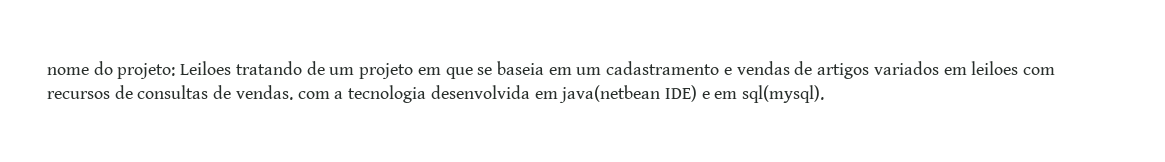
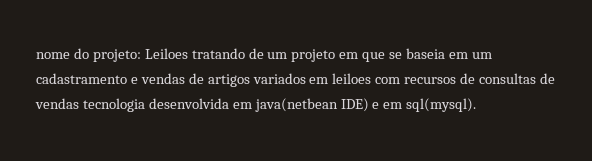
- nome do projeto: Leiloes tratando de um projeto em que se baseia em um cadastramento e vendas de artigos variados em leiloes com recursos de consultas de vendas. com a tecnologia desenvolvida em java(netbean IDE) e em sql(mysql).
+ nome do projeto: Leiloes tratando de um projeto em que se baseia em um cadastramento e vendas de artigos variados em leiloes com recursos de consultas de vendas tecnologia desenvolvida em java(netbean IDE) e em sql(mysql).

